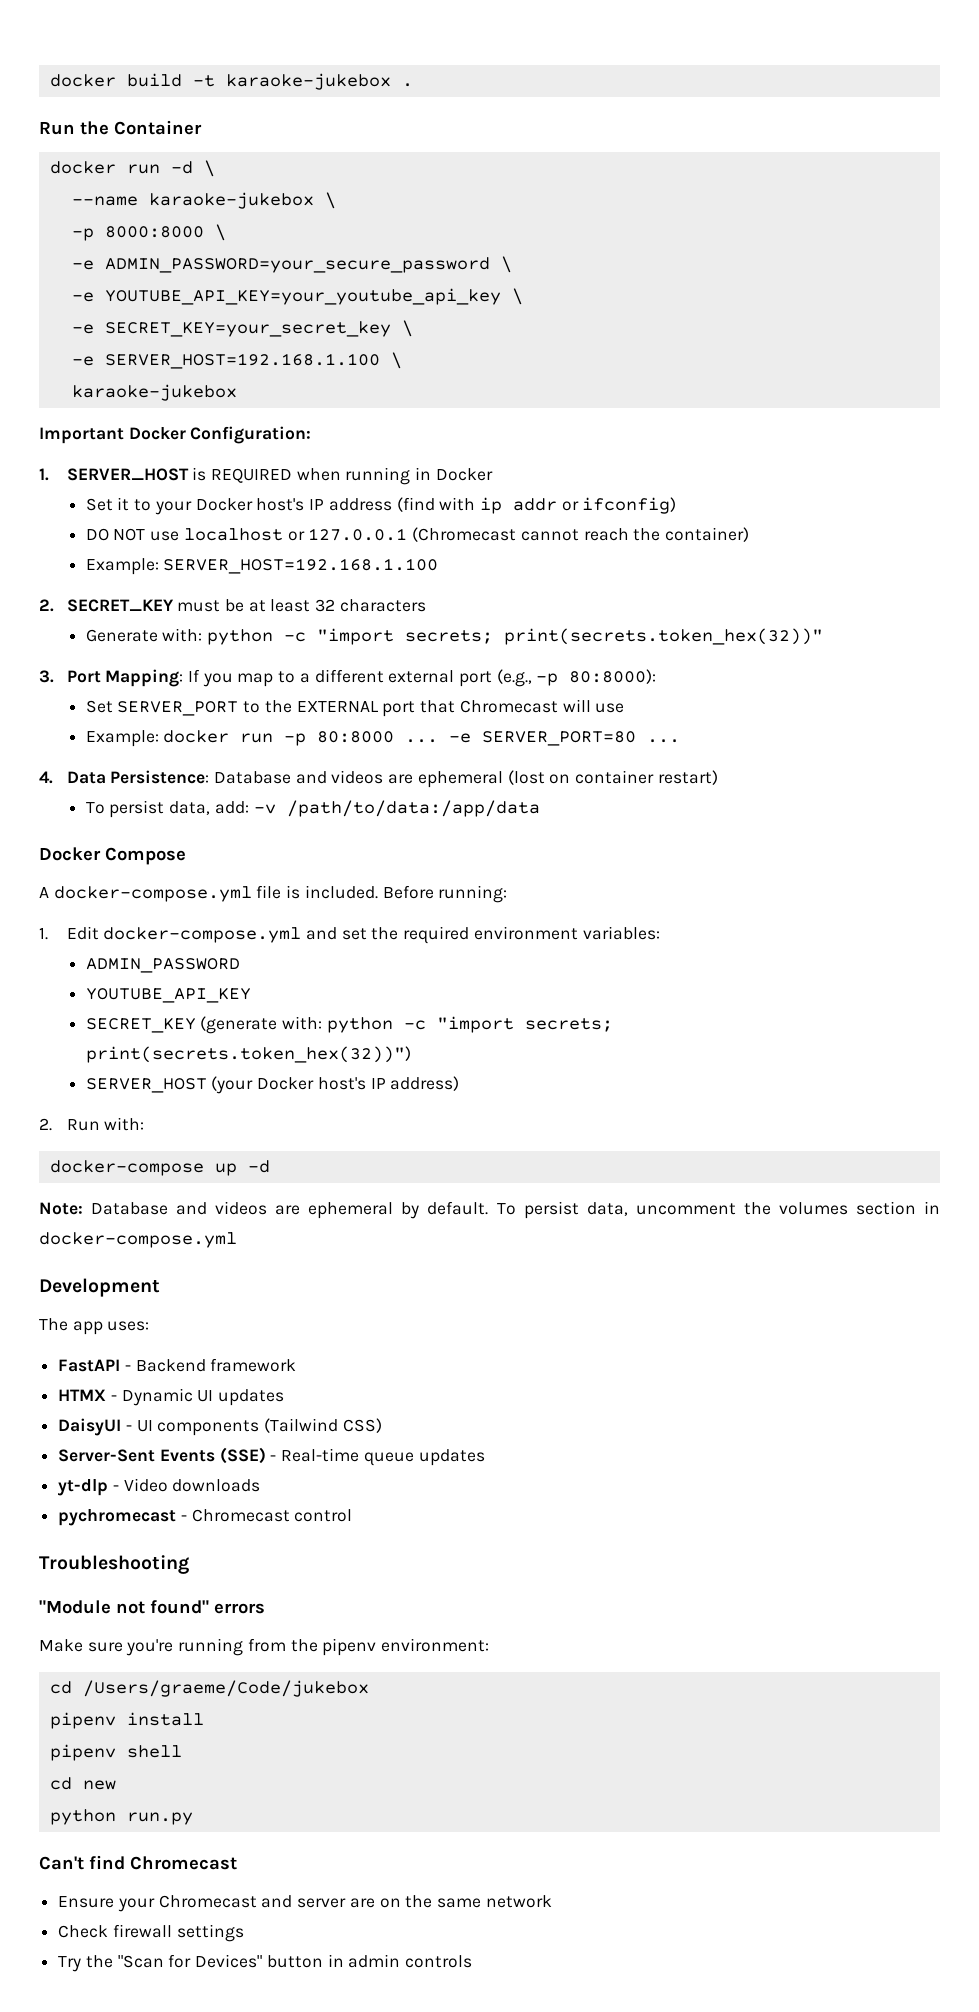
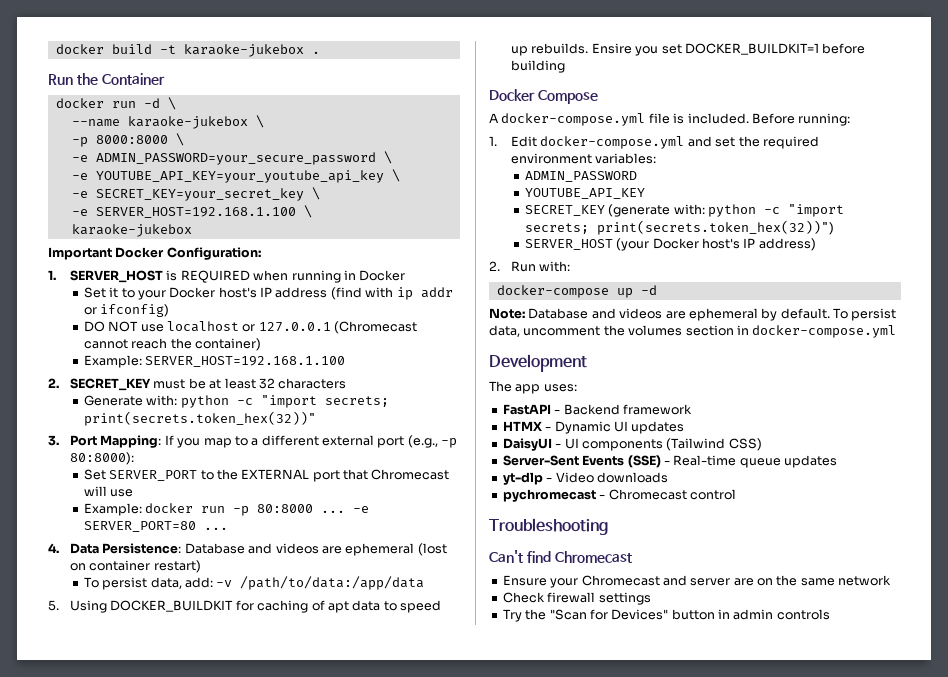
+ 5. Using DOCKER_BUILDKIT for caching of apt data to speed up rebuilds. Ensire you set DOCKER_BUILDKIT=1 before building
- "Module not found" errors
- Make sure you're running from the pipenv environment:
- cd /Users/graeme/Code/jukebox
- pipenv install
- pipenv shell
- cd new
- python run.py

